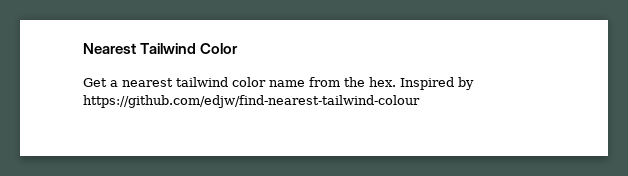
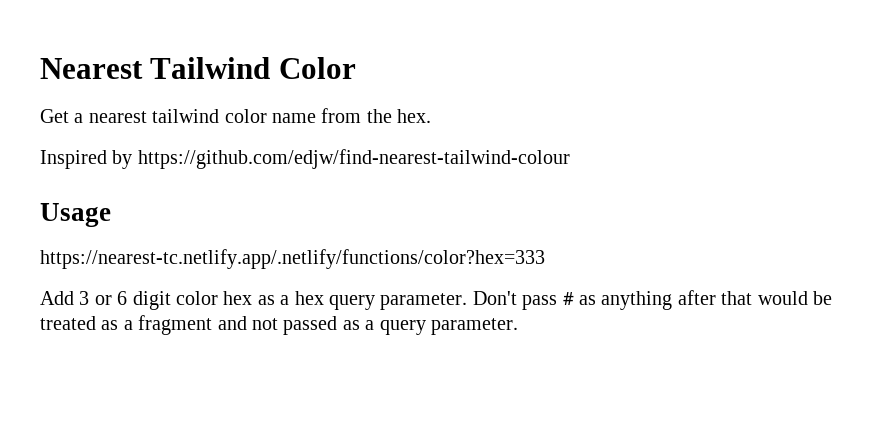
- Get a nearest tailwind color name from the hex. Inspired by https://github.com/edjw/find-nearest-tailwind-colour
+ Get a nearest tailwind color name from the hex.
+ Inspired by https://github.com/edjw/find-nearest-tailwind-colour
+ Usage
+ https://nearest-tc.netlify.app/.netlify/functions/color?hex=333
+ Add 3 or 6 digit color hex as a hex query parameter. Don't pass # as anything after that would be treated as a fragment and not passed as a query parameter.

